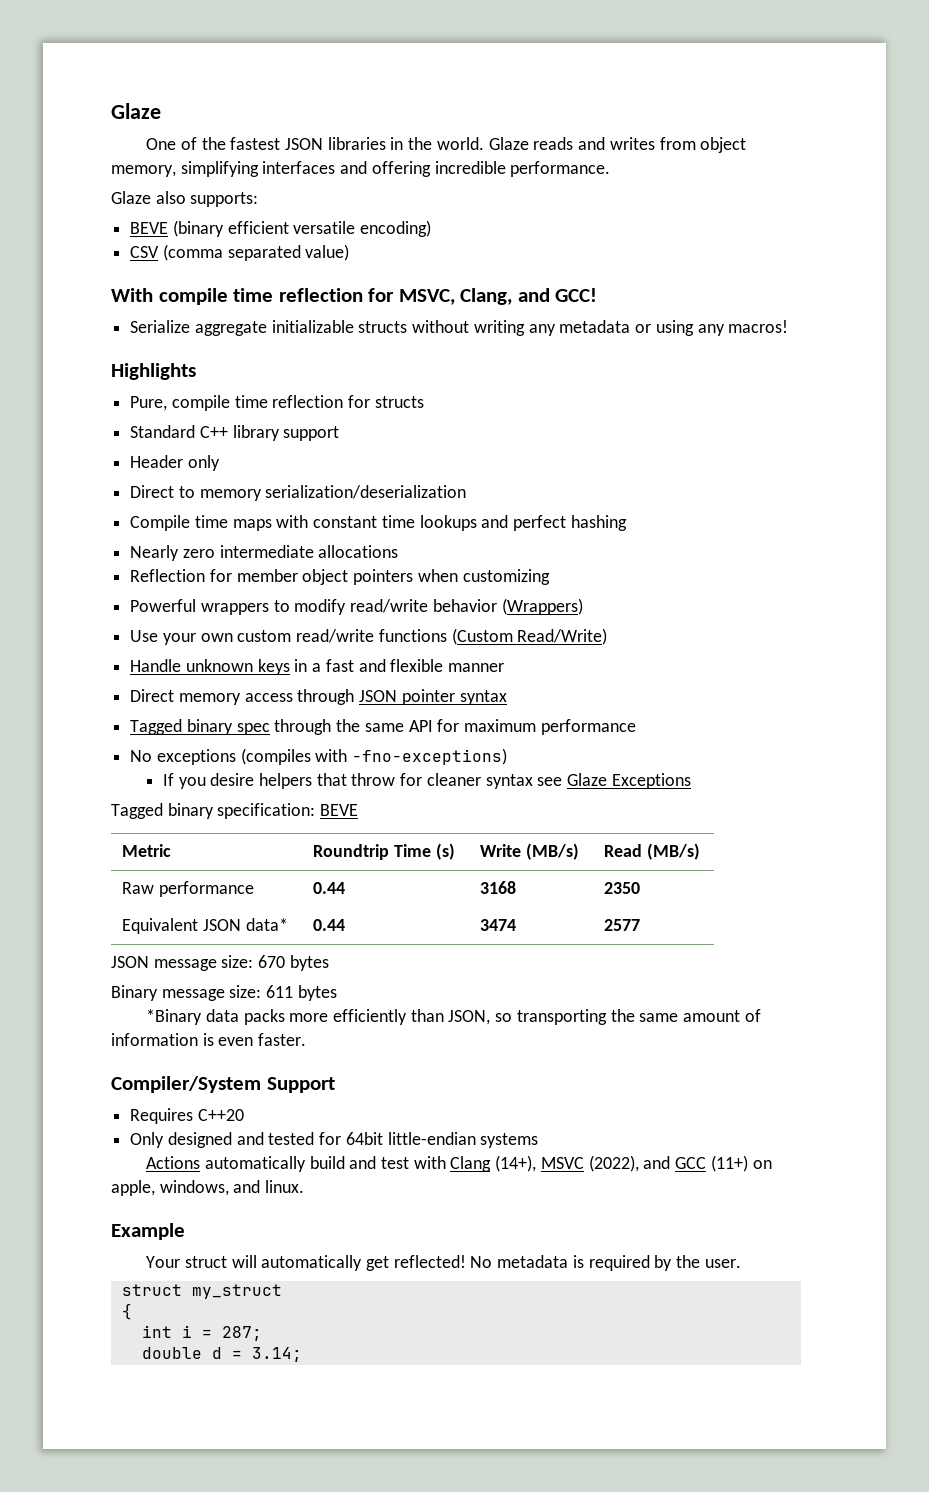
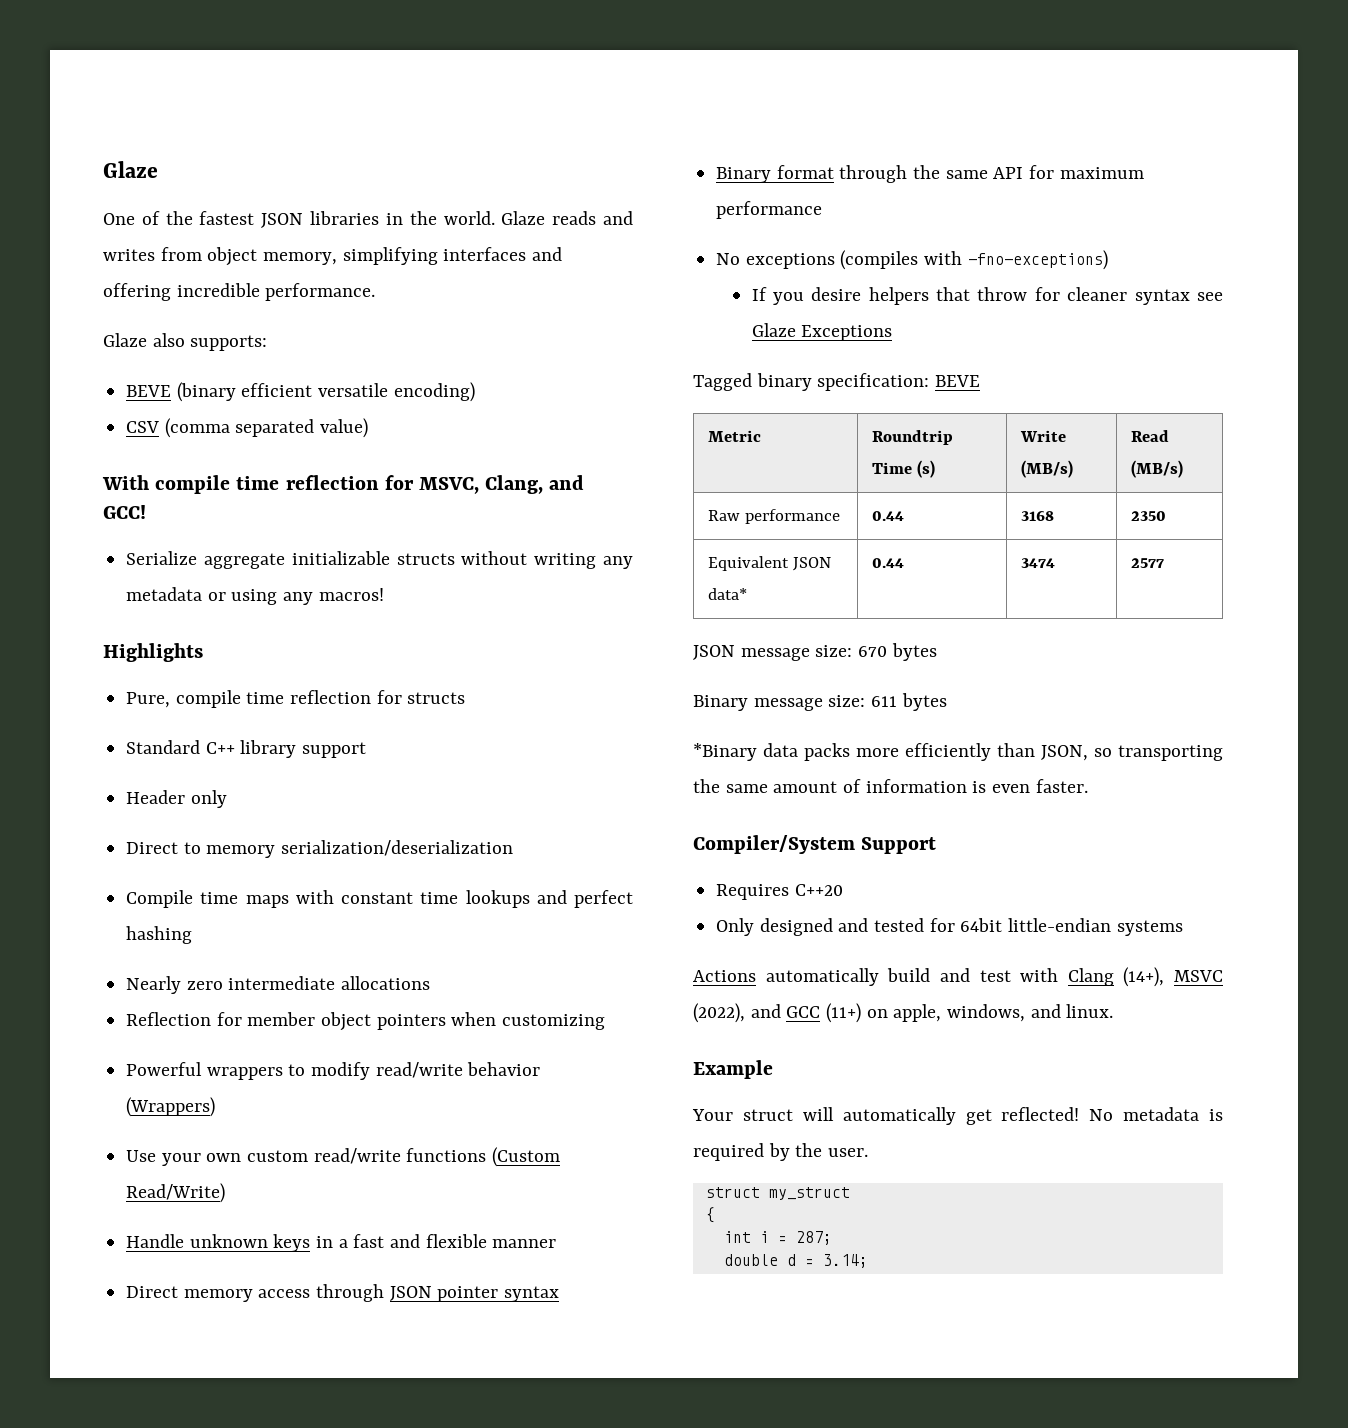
- Tagged binary spec through the same API for maximum performance
+ Binary format through the same API for maximum performance

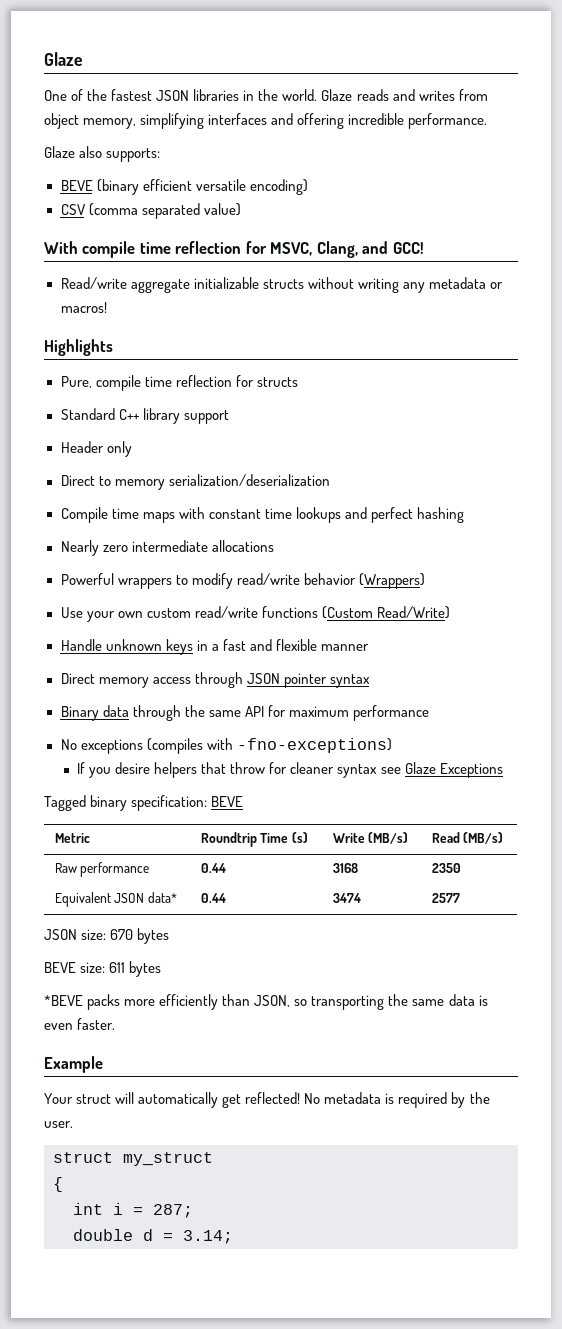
- Serialize aggregate initializable structs without writing any metadata or using any macros!
+ Read/write aggregate initializable structs without writing any metadata or macros!
- Reflection for member object pointers when customizing
- Binary format through the same API for maximum performance
+ Binary data through the same API for maximum performance
- JSON message size: 670 bytes
+ JSON size: 670 bytes
- Binary message size: 611 bytes
+ BEVE size: 611 bytes
- *Binary data packs more efficiently than JSON, so transporting the same amount of information is even faster.
+ *BEVE packs more efficiently than JSON, so transporting the same data is even faster.
- Compiler/System Support
- Requires C++20
- Only designed and tested for 64bit little-endian systems
- Actions automatically build and test with Clang (14+), MSVC (2022), and GCC (11+) on apple, windows, and linux.

